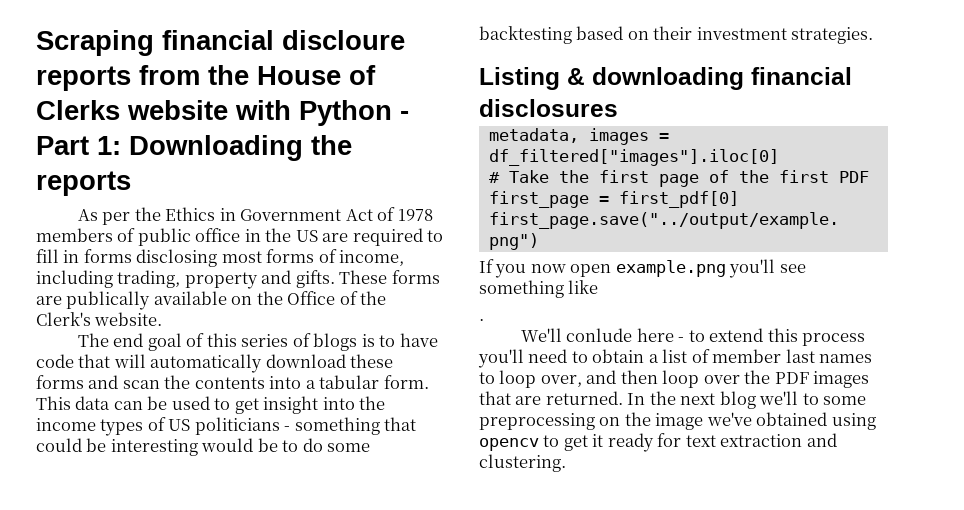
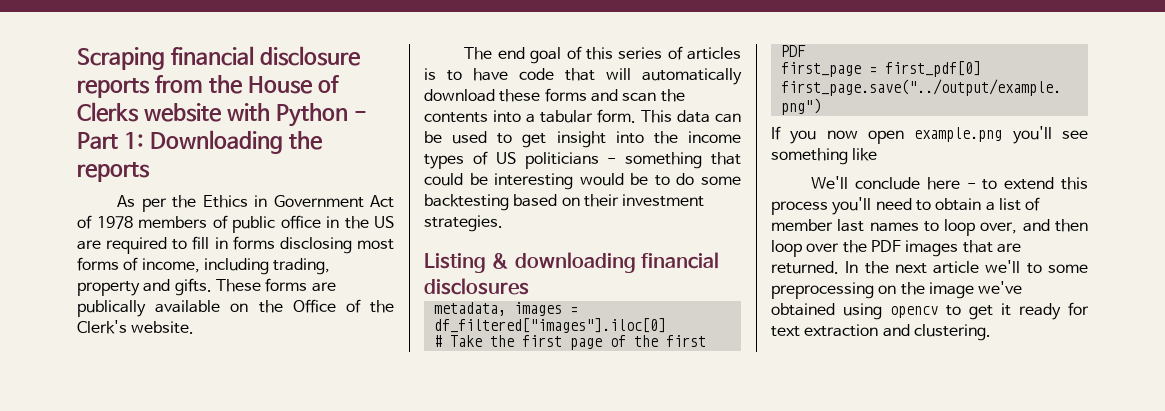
- Scraping financial discloure reports from the House of Clerks website with Python - Part 1: Downloading the reports
+ Scraping financial disclosure reports from the House of Clerks website with Python - Part 1: Downloading the reports
- The end goal of this series of blogs is to have code that will automatically download these forms and scan the contents into a tabular form.
+ The end goal of this series of articles is to have code that will automatically download these forms and scan the contents into a tabular form.
- .
- We'll conlude here - to extend this process you'll need to obtain a list of member last names to loop over, and then loop over the PDF images that are returned.
+ We'll conclude here - to extend this process you'll need to obtain a list of member last names to loop over, and then loop over the PDF images that are returned.
- In the next blog we'll to some preprocessing on the image we've obtained using opencv to get it ready for text extraction and clustering.
+ In the next article we'll to some preprocessing on the image we've obtained using opencv to get it ready for text extraction and clustering.

